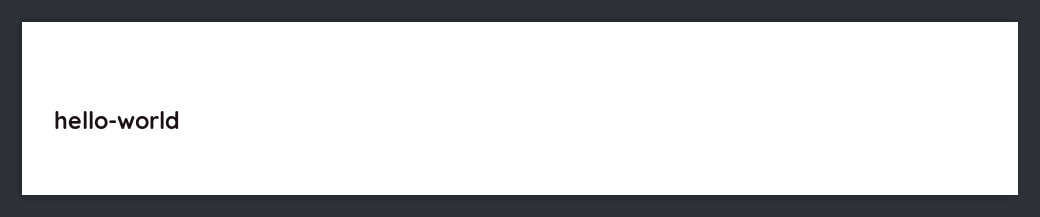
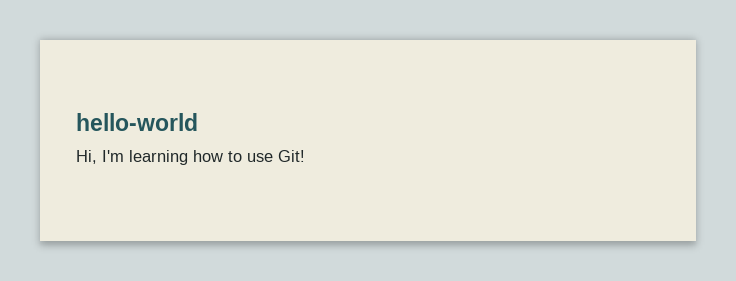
+ Hi, I'm learning how to use Git!

